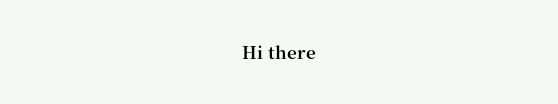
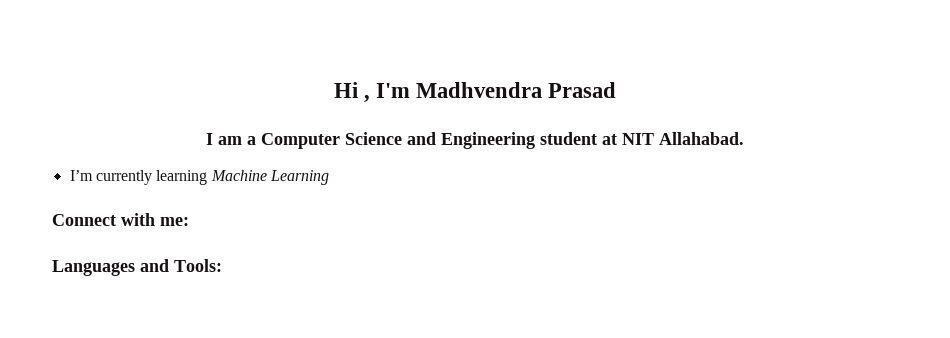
- Hi there
+ Hi , I'm Madhvendra Prasad
+ I am a Computer Science and Engineering student at NIT Allahabad.
+ I’m currently learning Machine Learning
+ Connect with me:
+ Languages and Tools:

